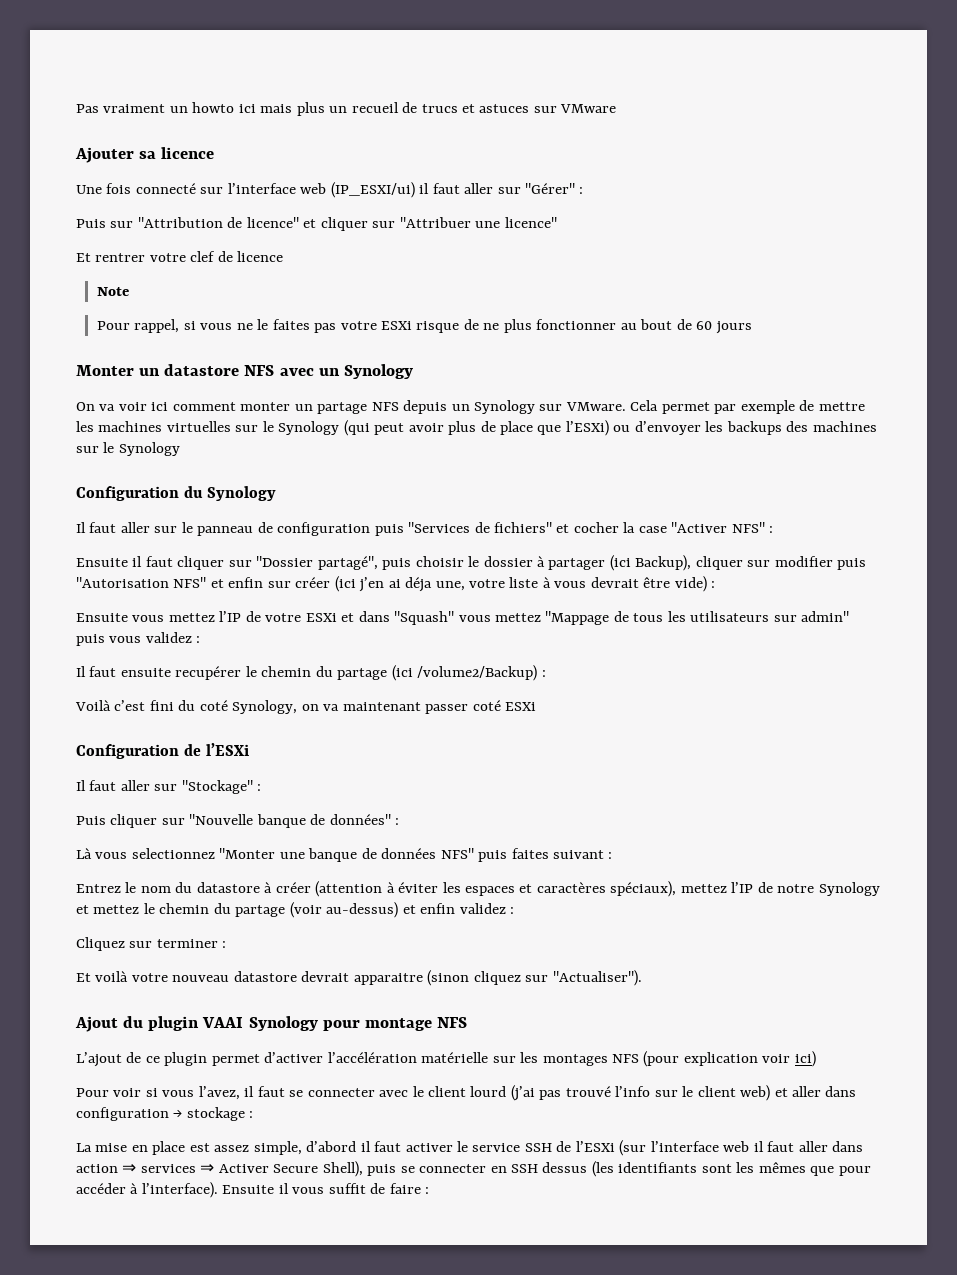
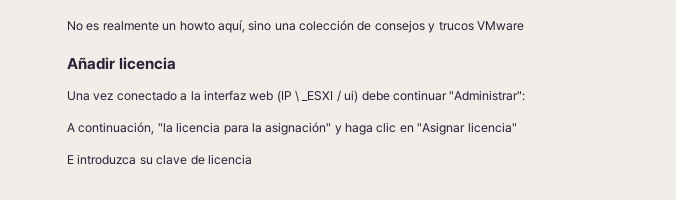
- Pas vraiment un howto ici mais plus un recueil de trucs et astuces sur VMware
- Ajouter sa licence
- Une fois connecté sur l’interface web (IP_ESXI/ui) il faut aller sur "Gérer" :
- Puis sur "Attribution de licence" et cliquer sur "Attribuer une licence"
- Et rentrer votre clef de licence
- Note
- Pour rappel, si vous ne le faites pas votre ESXi risque de ne plus fonctionner au bout de 60 jours
- Monter un datastore NFS avec un Synology
- On va voir ici comment monter un partage NFS depuis un Synology sur VMware. Cela permet par exemple de mettre les machines virtuelles sur le Synology (qui peut avoir plus de place que l’ESXi) ou d’envoyer les backups des machines sur le Synology
- Configuration du Synology
- Il faut aller sur le panneau de configuration puis "Services de fichiers" et cocher la case "Activer NFS" :
- Ensuite il faut cliquer sur "Dossier partagé", puis choisir le dossier à partager (ici Backup), cliquer sur modifier puis "Autorisation NFS" et enfin sur créer (ici j’en ai déja une, votre liste à vous devrait être vide) :
- Ensuite vous mettez l’IP de votre ESXi et dans "Squash" vous mettez "Mappage de tous les utilisateurs sur admin" puis vous validez :
- Il faut ensuite recupérer le chemin du partage (ici /volume2/Backup) :
- Voilà c’est fini du coté Synology, on va maintenant passer coté ESXi
- Configuration de l’ESXi
- Il faut aller sur "Stockage" :
- Puis cliquer sur "Nouvelle banque de données" :
- Là vous selectionnez "Monter une banque de données NFS" puis faites suivant :
- Entrez le nom du datastore à créer (attention à éviter les espaces et caractères spéciaux), mettez l’IP de notre Synology et mettez le chemin du partage (voir au-dessus) et enfin validez :
- Cliquez sur terminer :
- Et voilà votre nouveau datastore devrait apparaitre (sinon cliquez sur "Actualiser").
- Ajout du plugin VAAI Synology pour montage NFS
- L’ajout de ce plugin permet d’activer l’accélération matérielle sur les montages NFS (pour explication voir ici)
- Pour voir si vous l’avez, il faut se connecter avec le client lourd (j’ai pas trouvé l’info sur le client web) et aller dans configuration → stockage :
- La mise en place est assez simple, d’abord il faut activer le service SSH de l’ESXi (sur l’interface web il faut aller dans action ⇒ services ⇒ Activer Secure Shell), puis se connecter en SSH dessus (les identifiants sont les mêmes que pour accéder à l’interface). Ensuite il vous suffit de faire :
+ No es realmente un howto aquí, sino una colección de consejos y trucos VMware
+ Añadir licencia
+ Una vez conectado a la interfaz web (IP \ _ESXI / ui) debe continuar "Administrar":
+ A continuación, "la licencia para la asignación" y haga clic en "Asignar licencia"
+ E introduzca su clave de licencia

